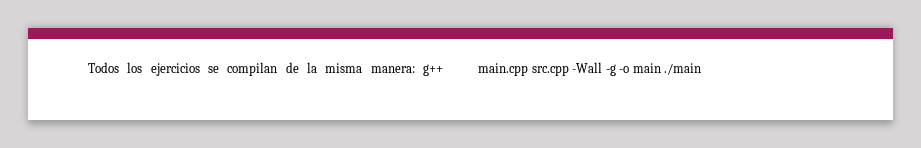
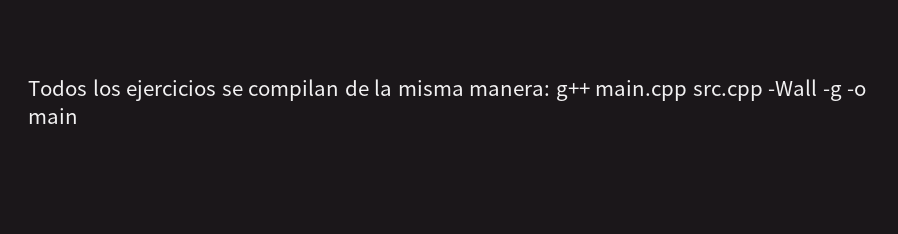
- Todos los ejercicios se compilan de la misma manera: g++ main.cpp src.cpp -Wall -g -o main ./main
+ Todos los ejercicios se compilan de la misma manera: g++ main.cpp src.cpp -Wall -g -o main

